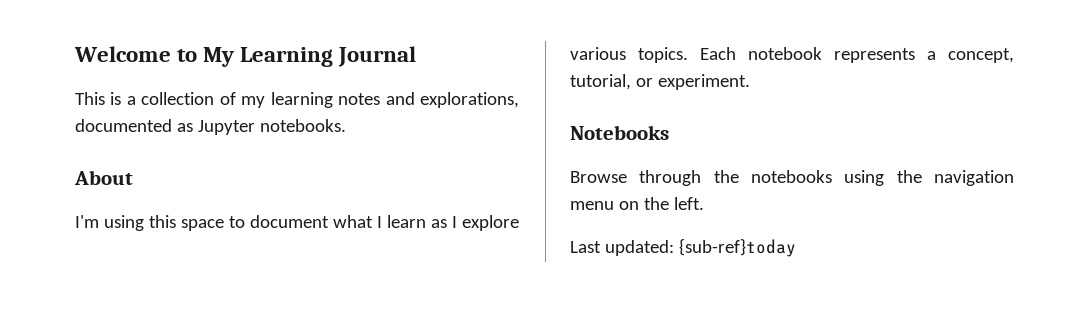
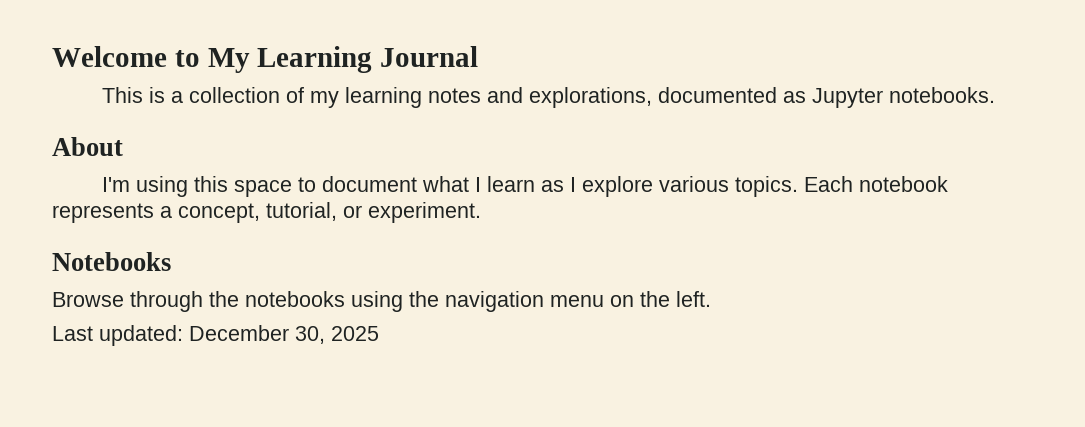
- Last updated: {sub-ref}today
+ Last updated: December 30, 2025

